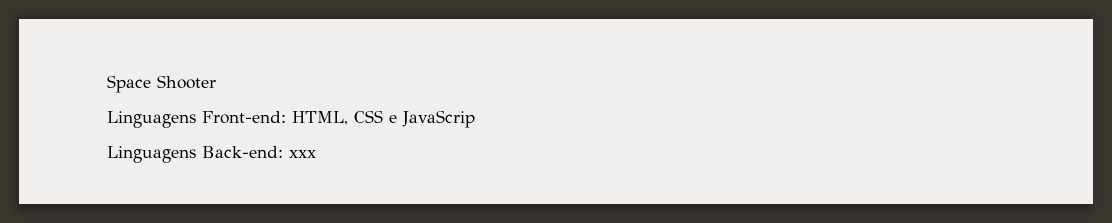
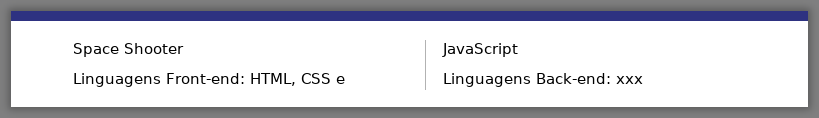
- Linguagens Front-end: HTML, CSS e JavaScrip
+ Linguagens Front-end: HTML, CSS e JavaScript

